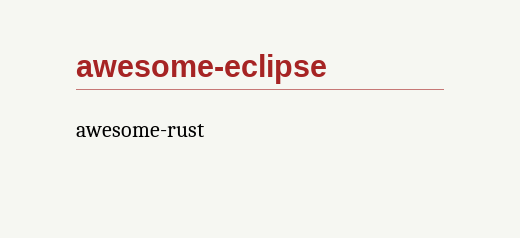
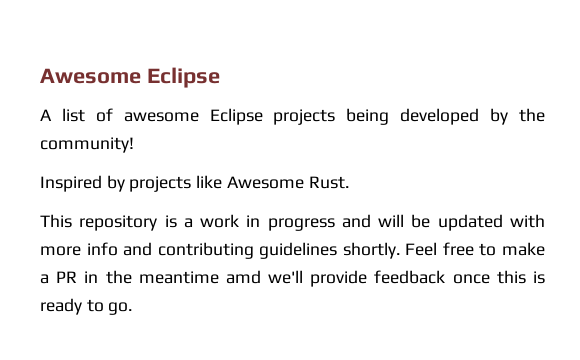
- awesome-eclipse
- awesome-rust
+ Awesome Eclipse
+ A list of awesome Eclipse projects being developed by the community!
+ Inspired by projects like Awesome Rust.
+ This repository is a work in progress and will be updated with more info and contributing guidelines shortly. Feel free to make a PR in the meantime amd we'll provide feedback once this is ready to go.

